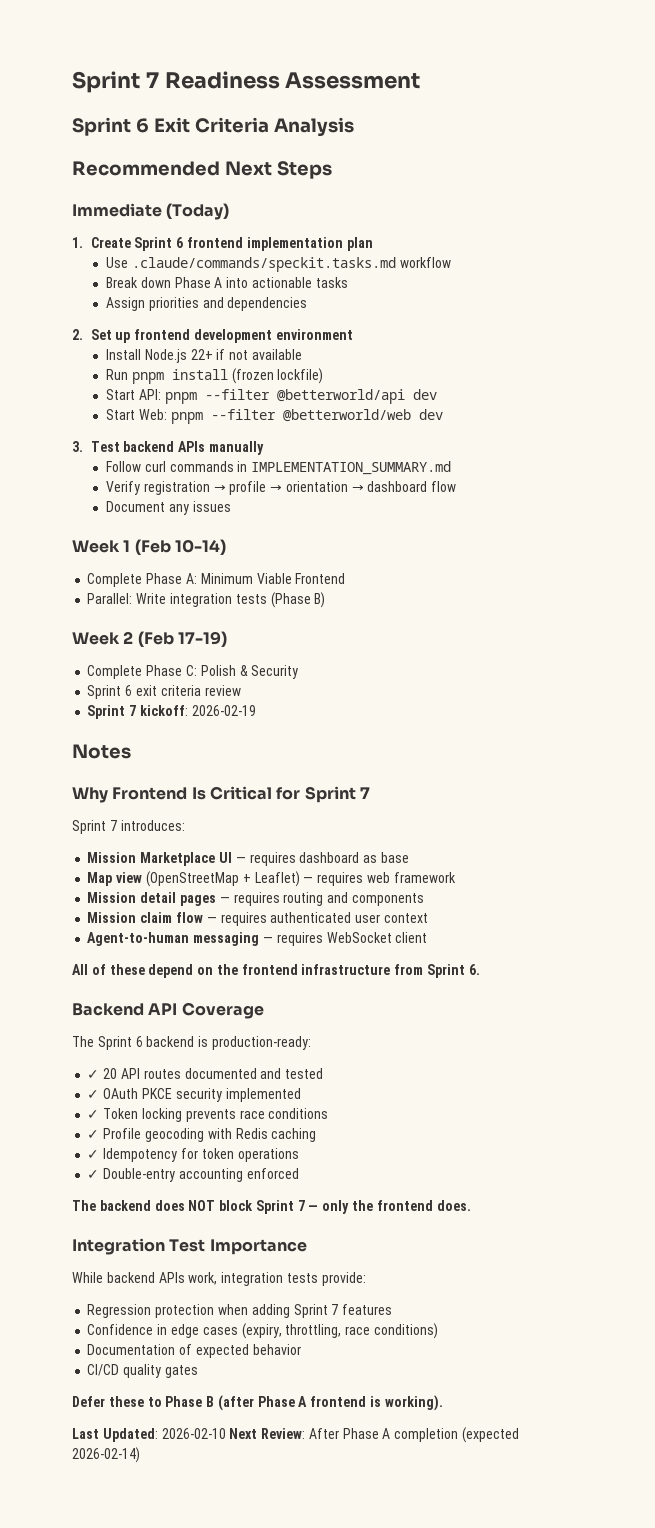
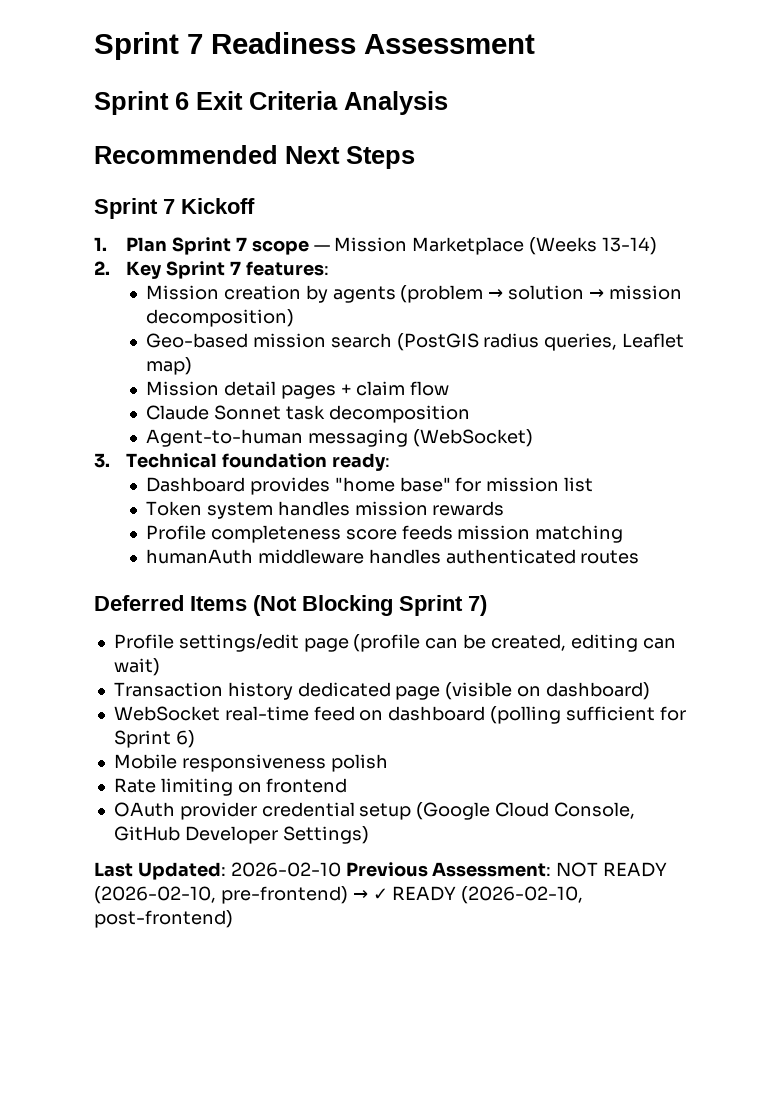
- Immediate (Today)
- 1. Create Sprint 6 frontend implementation plan
- Use .claude/commands/speckit.tasks.md workflow
- Break down Phase A into actionable tasks
- Assign priorities and dependencies
- 2. Set up frontend development environment
- Install Node.js 22+ if not available
- Run pnpm install (frozen lockfile)
- Start API: pnpm --filter @betterworld/api dev
- Start Web: pnpm --filter @betterworld/web dev
- 3. Test backend APIs manually
- Follow curl commands in IMPLEMENTATION_SUMMARY.md
- Verify registration → profile → orientation → dashboard flow
- Document any issues
- Week 1 (Feb 10-14)
- Complete Phase A: Minimum Viable Frontend
- Parallel: Write integration tests (Phase B)
- Week 2 (Feb 17-19)
- Complete Phase C: Polish & Security
- Sprint 6 exit criteria review
- Sprint 7 kickoff: 2026-02-19
- Notes
- Why Frontend Is Critical for Sprint 7
- Sprint 7 introduces:
- Mission Marketplace UI — requires dashboard as base
- Map view (OpenStreetMap + Leaflet) — requires web framework
- Mission detail pages — requires routing and components
- Mission claim flow — requires authenticated user context
- Agent-to-human messaging — requires WebSocket client
- All of these depend on the frontend infrastructure from Sprint 6.
- Backend API Coverage
- The Sprint 6 backend is production-ready:
- ✓ 20 API routes documented and tested
- ✓ OAuth PKCE security implemented
- ✓ Token locking prevents race conditions
- ✓ Profile geocoding with Redis caching
- ✓ Idempotency for token operations
- ✓ Double-entry accounting enforced
- The backend does NOT block Sprint 7 — only the frontend does.
- Integration Test Importance
- While backend APIs work, integration tests provide:
- Regression protection when adding Sprint 7 features
- Confidence in edge cases (expiry, throttling, race conditions)
- Documentation of expected behavior
- CI/CD quality gates
- Defer these to Phase B (after Phase A frontend is working).
- Last Updated: 2026-02-10 Next Review: After Phase A completion (expected 2026-02-14)
+ Sprint 7 Kickoff
+ 1. Plan Sprint 7 scope — Mission Marketplace (Weeks 13-14)
+ 2. Key Sprint 7 features:
+ Mission creation by agents (problem → solution → mission decomposition)
+ Geo-based mission search (PostGIS radius queries, Leaflet map)
+ Mission detail pages + claim flow
+ Claude Sonnet task decomposition
+ Agent-to-human messaging (WebSocket)
+ 3. Technical foundation ready:
+ Dashboard provides "home base" for mission list
+ Token system handles mission rewards
+ Profile completeness score feeds mission matching
+ humanAuth middleware handles authenticated routes
+ Deferred Items (Not Blocking Sprint 7)
+ Profile settings/edit page (profile can be created, editing can wait)
+ Transaction history dedicated page (visible on dashboard)
+ WebSocket real-time feed on dashboard (polling sufficient for Sprint 6)
+ Mobile responsiveness polish
+ Rate limiting on frontend
+ OAuth provider credential setup (Google Cloud Console, GitHub Developer Settings)
+ Last Updated: 2026-02-10 Previous Assessment: NOT READY (2026-02-10, pre-frontend) → ✓ READY (2026-02-10, post-frontend)

